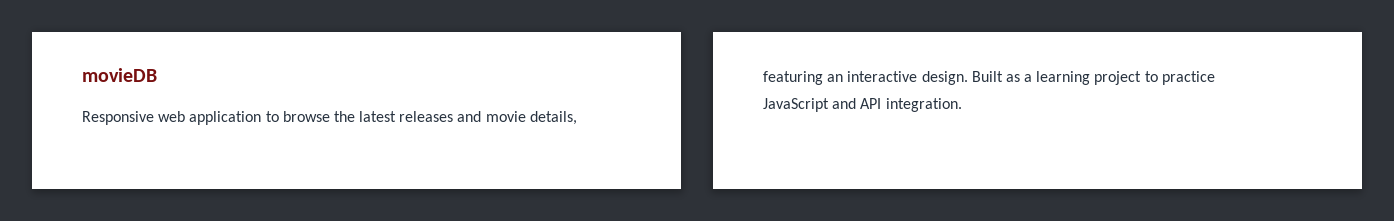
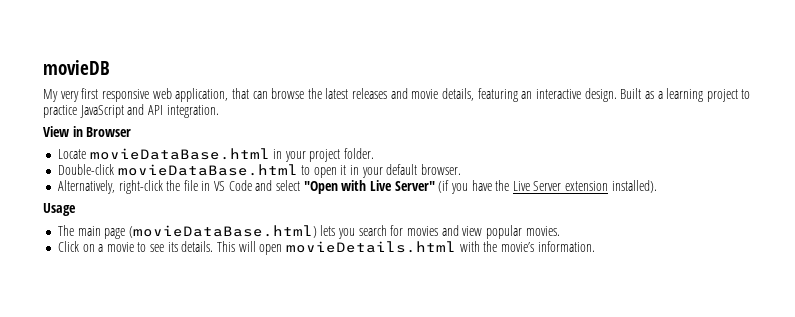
- Responsive web application to browse the latest releases and movie details, featuring an interactive design.
+ My very first responsive web application, that can browse the latest releases and movie details, featuring an interactive design.
+ View in Browser
+ Locate movieDataBase.html in your project folder.
+ Double-click movieDataBase.html to open it in your default browser.
+ Alternatively, right-click the file in VS Code and select "Open with Live Server" (if you have the Live Server extension installed).
+ Usage
+ The main page (movieDataBase.html) lets you search for movies and view popular movies.
+ Click on a movie to see its details. This will open movieDetails.html with the movie’s information.

